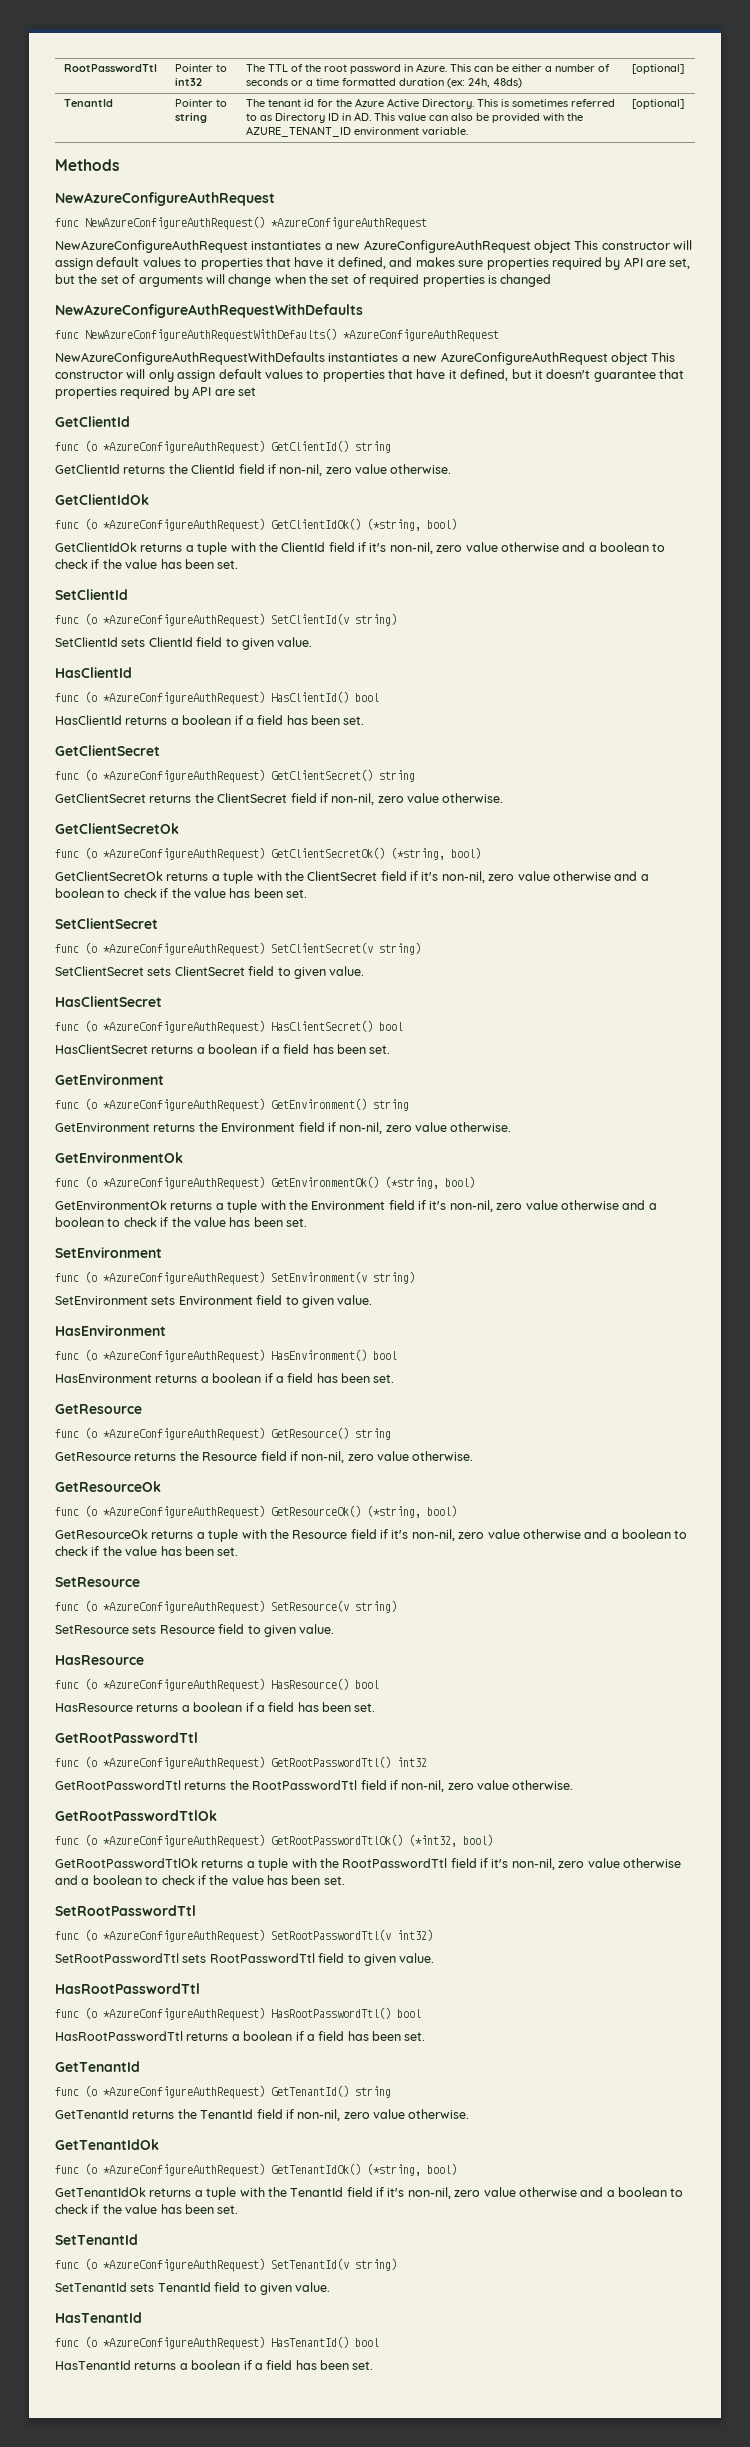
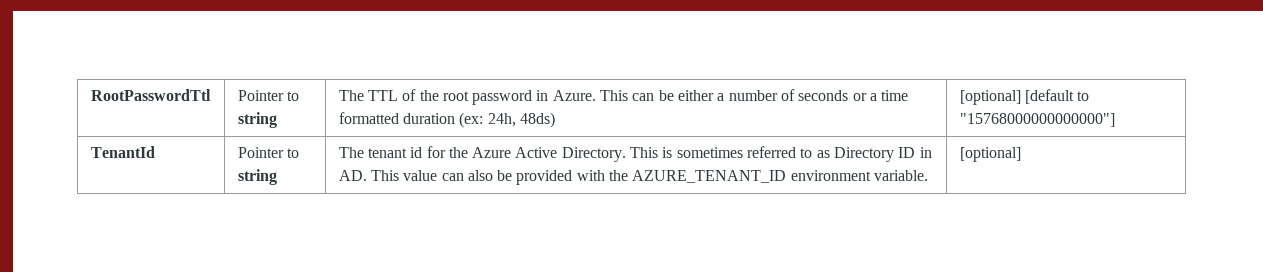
- RootPasswordTtl | Pointer to int32 | The TTL of the root password in Azure. This can be either a number of seconds or a time formatted duration (ex: 24h, 48ds) | [optional]
+ RootPasswordTtl | Pointer to string | The TTL of the root password in Azure. This can be either a number of seconds or a time formatted duration (ex: 24h, 48ds) | [optional] [default to "15768000000000000"]
- Methods
- NewAzureConfigureAuthRequest
- func NewAzureConfigureAuthRequest() *AzureConfigureAuthRequest
- NewAzureConfigureAuthRequest instantiates a new AzureConfigureAuthRequest object This constructor will assign default values to properties that have it defined, and makes sure properties required by API are set, but the set of arguments will change when the set of required properties is changed
- NewAzureConfigureAuthRequestWithDefaults
- func NewAzureConfigureAuthRequestWithDefaults() *AzureConfigureAuthRequest
- NewAzureConfigureAuthRequestWithDefaults instantiates a new AzureConfigureAuthRequest object This constructor will only assign default values to properties that have it defined, but it doesn't guarantee that properties required by API are set
- GetClientId
- func (o *AzureConfigureAuthRequest) GetClientId() string
- GetClientId returns the ClientId field if non-nil, zero value otherwise.
- GetClientIdOk
- func (o *AzureConfigureAuthRequest) GetClientIdOk() (*string, bool)
- GetClientIdOk returns a tuple with the ClientId field if it's non-nil, zero value otherwise and a boolean to check if the value has been set.
- SetClientId
- func (o *AzureConfigureAuthRequest) SetClientId(v string)
- SetClientId sets ClientId field to given value.
- HasClientId
- func (o *AzureConfigureAuthRequest) HasClientId() bool
- HasClientId returns a boolean if a field has been set.
- GetClientSecret
- func (o *AzureConfigureAuthRequest) GetClientSecret() string
- GetClientSecret returns the ClientSecret field if non-nil, zero value otherwise.
- GetClientSecretOk
- func (o *AzureConfigureAuthRequest) GetClientSecretOk() (*string, bool)
- GetClientSecretOk returns a tuple with the ClientSecret field if it's non-nil, zero value otherwise and a boolean to check if the value has been set.
- SetClientSecret
- func (o *AzureConfigureAuthRequest) SetClientSecret(v string)
- SetClientSecret sets ClientSecret field to given value.
- HasClientSecret
- func (o *AzureConfigureAuthRequest) HasClientSecret() bool
- HasClientSecret returns a boolean if a field has been set.
- GetEnvironment
- func (o *AzureConfigureAuthRequest) GetEnvironment() string
- GetEnvironment returns the Environment field if non-nil, zero value otherwise.
- GetEnvironmentOk
- func (o *AzureConfigureAuthRequest) GetEnvironmentOk() (*string, bool)
- GetEnvironmentOk returns a tuple with the Environment field if it's non-nil, zero value otherwise and a boolean to check if the value has been set.
- SetEnvironment
- func (o *AzureConfigureAuthRequest) SetEnvironment(v string)
- SetEnvironment sets Environment field to given value.
- HasEnvironment
- func (o *AzureConfigureAuthRequest) HasEnvironment() bool
- HasEnvironment returns a boolean if a field has been set.
- GetResource
- func (o *AzureConfigureAuthRequest) GetResource() string
- GetResource returns the Resource field if non-nil, zero value otherwise.
- GetResourceOk
- func (o *AzureConfigureAuthRequest) GetResourceOk() (*string, bool)
- GetResourceOk returns a tuple with the Resource field if it's non-nil, zero value otherwise and a boolean to check if the value has been set.
- SetResource
- func (o *AzureConfigureAuthRequest) SetResource(v string)
- SetResource sets Resource field to given value.
- HasResource
- func (o *AzureConfigureAuthRequest) HasResource() bool
- HasResource returns a boolean if a field has been set.
- GetRootPasswordTtl
- func (o *AzureConfigureAuthRequest) GetRootPasswordTtl() int32
- GetRootPasswordTtl returns the RootPasswordTtl field if non-nil, zero value otherwise.
- GetRootPasswordTtlOk
- func (o *AzureConfigureAuthRequest) GetRootPasswordTtlOk() (*int32, bool)
- GetRootPasswordTtlOk returns a tuple with the RootPasswordTtl field if it's non-nil, zero value otherwise and a boolean to check if the value has been set.
- SetRootPasswordTtl
- func (o *AzureConfigureAuthRequest) SetRootPasswordTtl(v int32)
- SetRootPasswordTtl sets RootPasswordTtl field to given value.
- HasRootPasswordTtl
- func (o *AzureConfigureAuthRequest) HasRootPasswordTtl() bool
- HasRootPasswordTtl returns a boolean if a field has been set.
- GetTenantId
- func (o *AzureConfigureAuthRequest) GetTenantId() string
- GetTenantId returns the TenantId field if non-nil, zero value otherwise.
- GetTenantIdOk
- func (o *AzureConfigureAuthRequest) GetTenantIdOk() (*string, bool)
- GetTenantIdOk returns a tuple with the TenantId field if it's non-nil, zero value otherwise and a boolean to check if the value has been set.
- SetTenantId
- func (o *AzureConfigureAuthRequest) SetTenantId(v string)
- SetTenantId sets TenantId field to given value.
- HasTenantId
- func (o *AzureConfigureAuthRequest) HasTenantId() bool
- HasTenantId returns a boolean if a field has been set.

